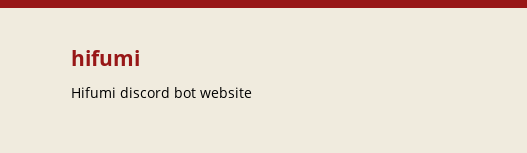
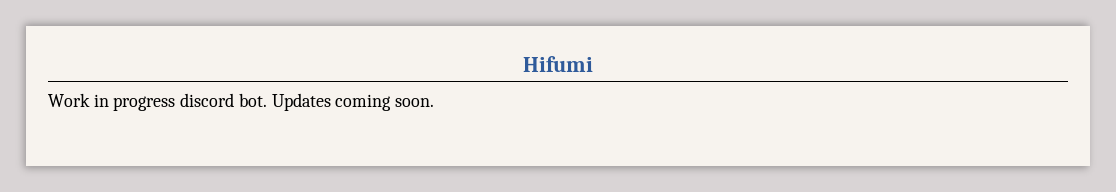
- hifumi
- Hifumi discord bot website
+ Hifumi
+ Work in progress discord bot. Updates coming soon.

